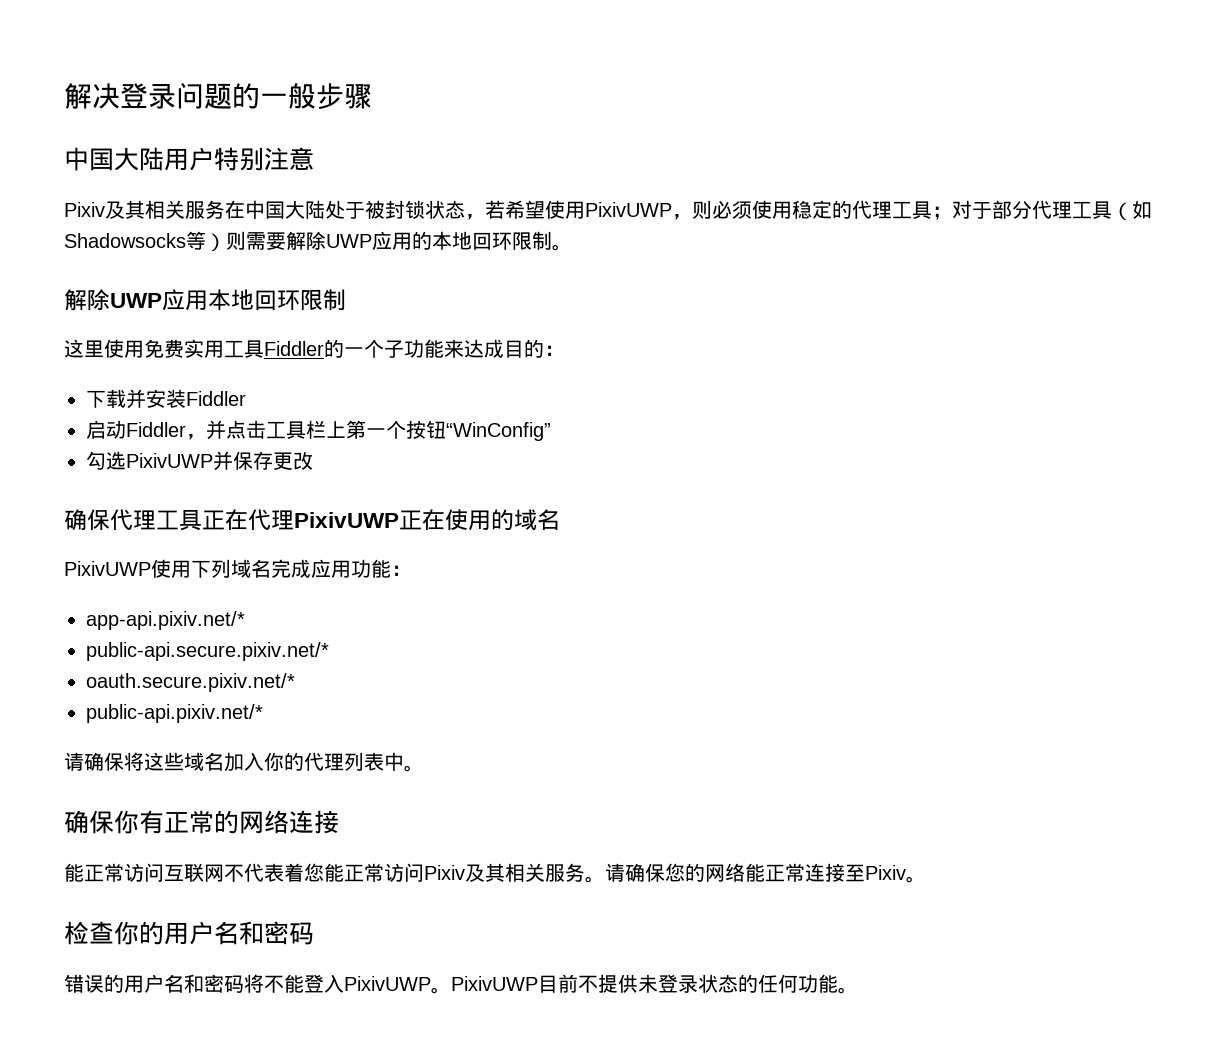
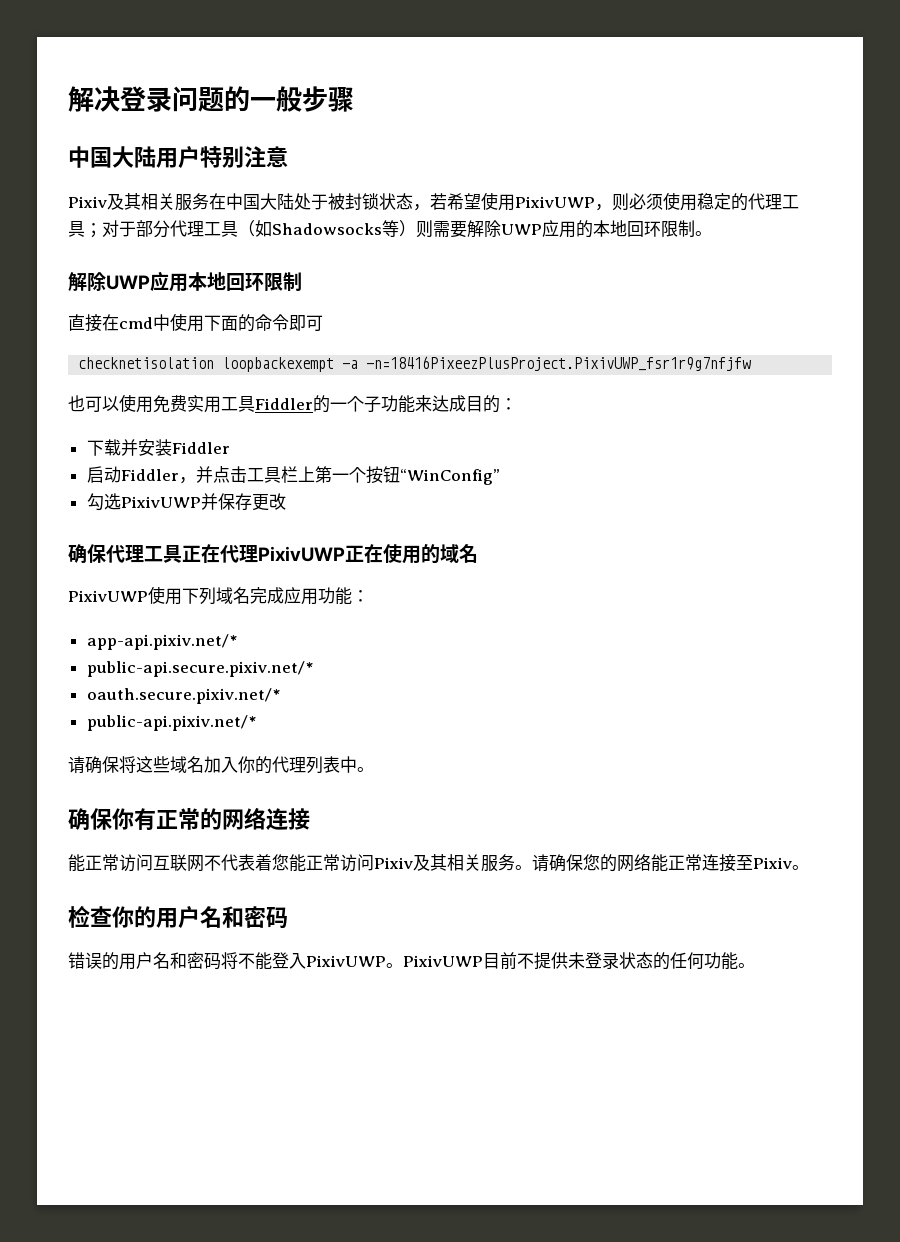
- 这里使用免费实用工具Fiddler的一个子功能来达成目的：
+ 直接在cmd中使用下面的命令即可
+ checknetisolation loopbackexempt -a -n=18416PixeezPlusProject.PixivUWP_fsr1r9g7nfjfw
+ 也可以使用免费实用工具Fiddler的一个子功能来达成目的：

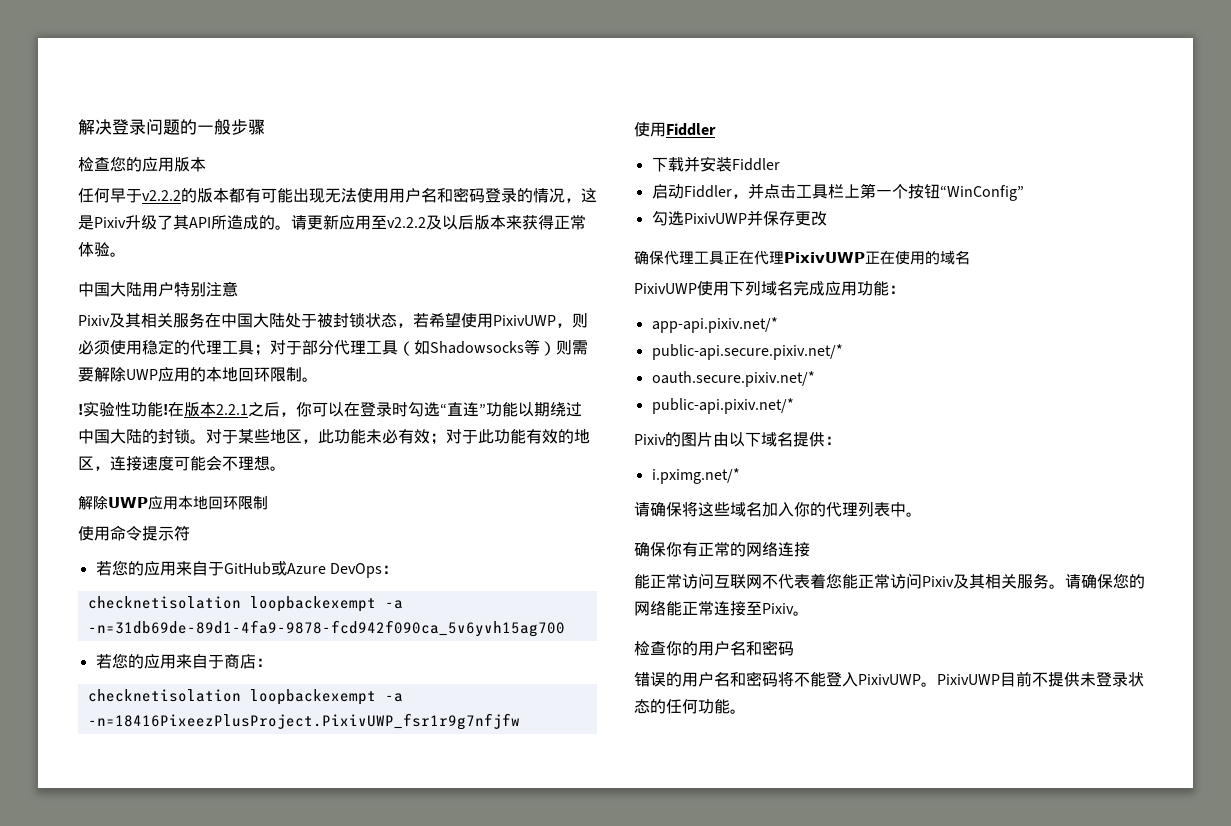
+ 检查您的应用版本
+ 任何早于v2.2.2的版本都有可能出现无法使用用户名和密码登录的情况，这是Pixiv升级了其API所造成的。请更新应用至v2.2.2及以后版本来获得正常体验。
+ !实验性功能!在版本2.2.1之后，你可以在登录时勾选“直连”功能以期绕过中国大陆的封锁。对于某些地区，此功能未必有效；对于此功能有效的地区，连接速度可能会不理想。
- 直接在cmd中使用下面的命令即可
+ 使用命令提示符
+ 若您的应用来自于GitHub或Azure DevOps：
+ checknetisolation loopbackexempt -a -n=31db69de-89d1-4fa9-9878-fcd942f090ca_5v6yvh15ag700
+ 若您的应用来自于商店：
  checknetisolation loopbackexempt -a -n=18416PixeezPlusProject.PixivUWP_fsr1r9g7nfjfw
- 也可以使用免费实用工具Fiddler的一个子功能来达成目的：
+ 使用Fiddler
+ Pixiv的图片由以下域名提供：
+ i.pximg.net/*

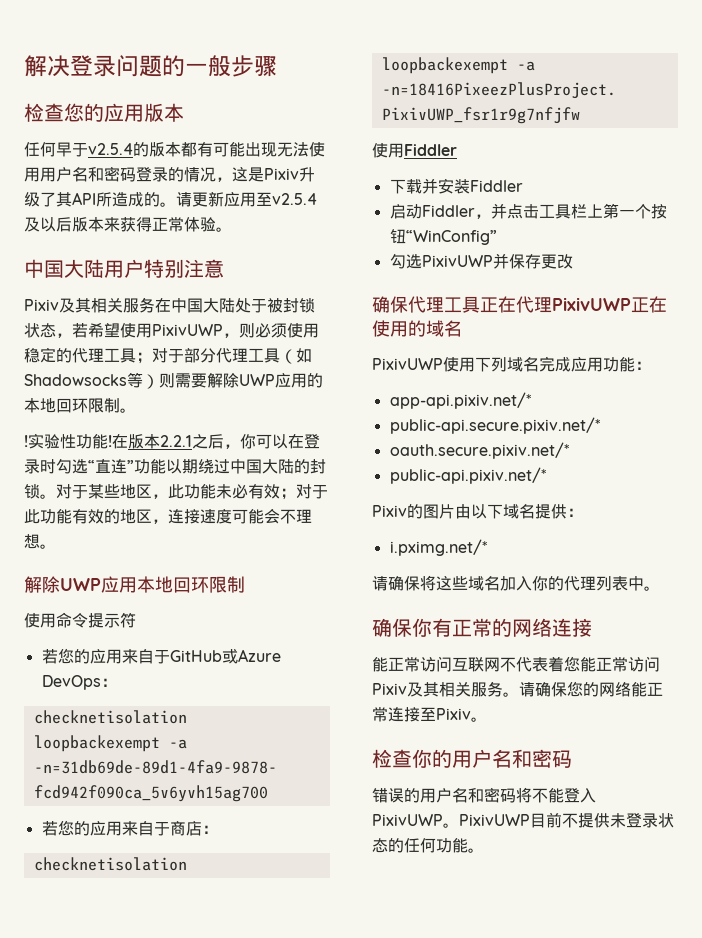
- 任何早于v2.2.2的版本都有可能出现无法使用用户名和密码登录的情况，这是Pixiv升级了其API所造成的。
+ 任何早于v2.5.4的版本都有可能出现无法使用用户名和密码登录的情况，这是Pixiv升级了其API所造成的。
- 请更新应用至v2.2.2及以后版本来获得正常体验。
+ 请更新应用至v2.5.4及以后版本来获得正常体验。

